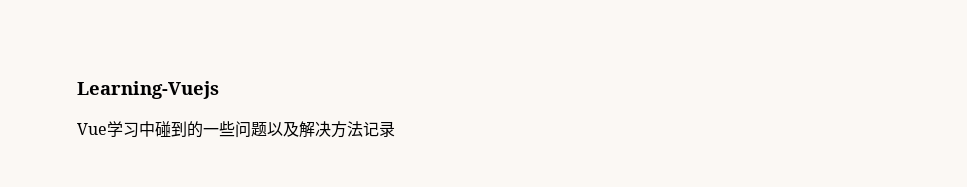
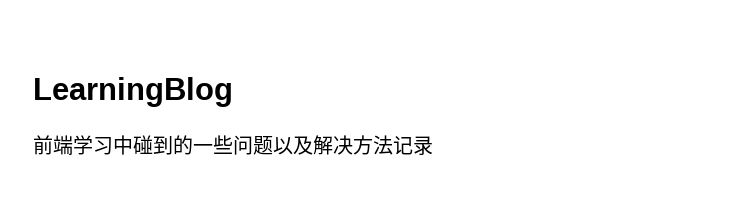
- Learning-Vuejs
- Vue学习中碰到的一些问题以及解决方法记录
+ LearningBlog
+ 前端学习中碰到的一些问题以及解决方法记录

